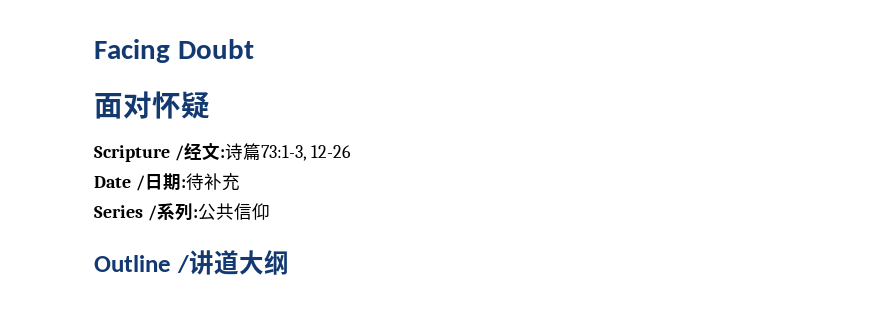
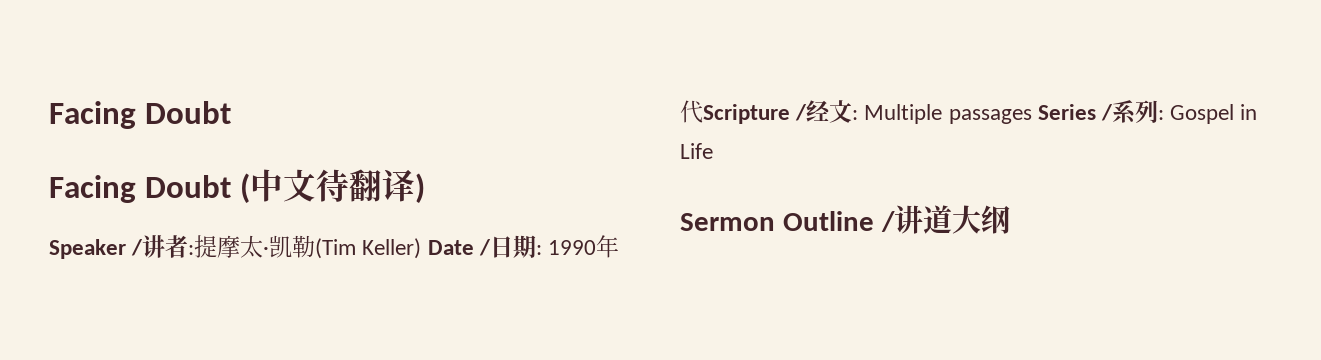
- 面对怀疑
- Scripture /经文:诗篇73:1-3, 12-26
- Date /日期:待补充
- Series /系列:公共信仰
- Outline /讲道大纲
+ Facing Doubt (中文待翻译)
+ Speaker /讲者:提摩太·凯勒(Tim Keller) Date /日期: 1990年代Scripture /经文: Multiple passages Series /系列: Gospel in Life
+ Sermon Outline /讲道大纲

